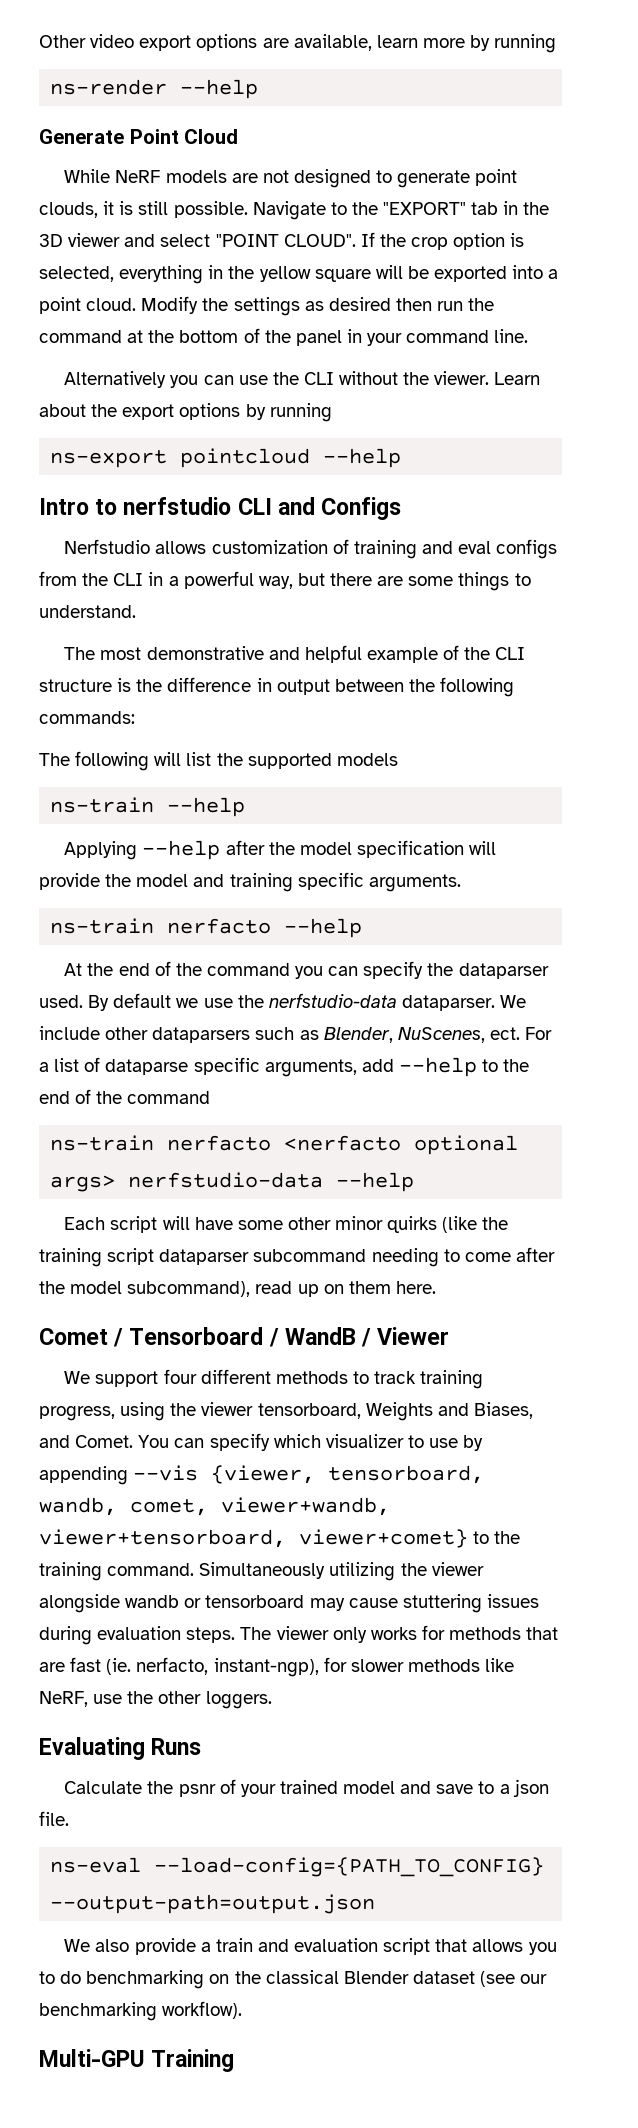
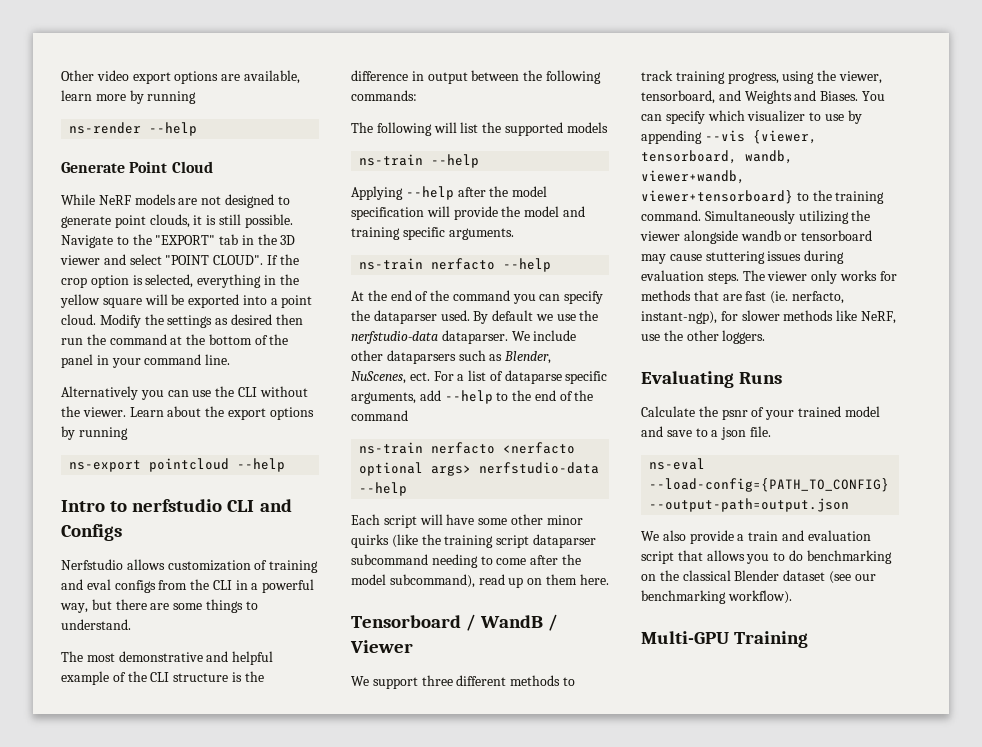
- Comet / Tensorboard / WandB / Viewer
+ Tensorboard / WandB / Viewer
- We support four different methods to track training progress, using the viewer tensorboard, Weights and Biases, and Comet.
+ We support three different methods to track training progress, using the viewer, tensorboard, and Weights and Biases.
- You can specify which visualizer to use by appending --vis {viewer, tensorboard, wandb, comet, viewer+wandb, viewer+tensorboard, viewer+comet} to the training command.
+ You can specify which visualizer to use by appending --vis {viewer, tensorboard, wandb, viewer+wandb, viewer+tensorboard} to the training command.

